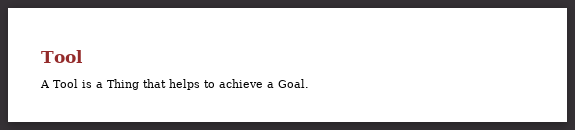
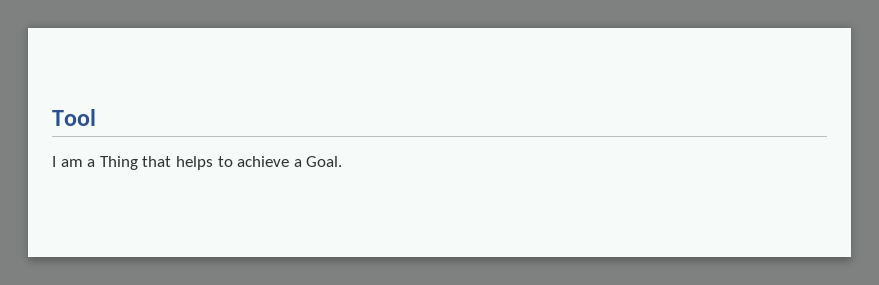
- A Tool is a Thing that helps to achieve a Goal.
+ I am a Thing that helps to achieve a Goal.

